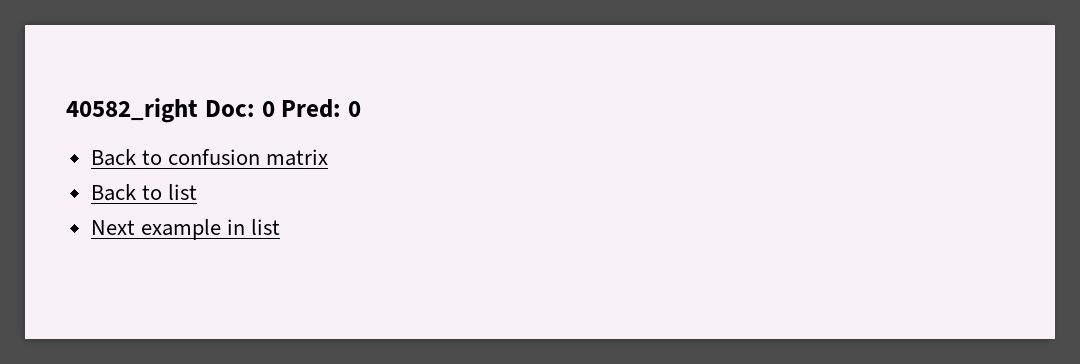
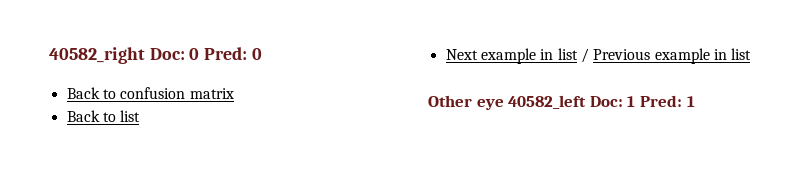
- Next example in list
+ Next example in list / Previous example in list
+ Other eye 40582_left Doc: 1 Pred: 1

